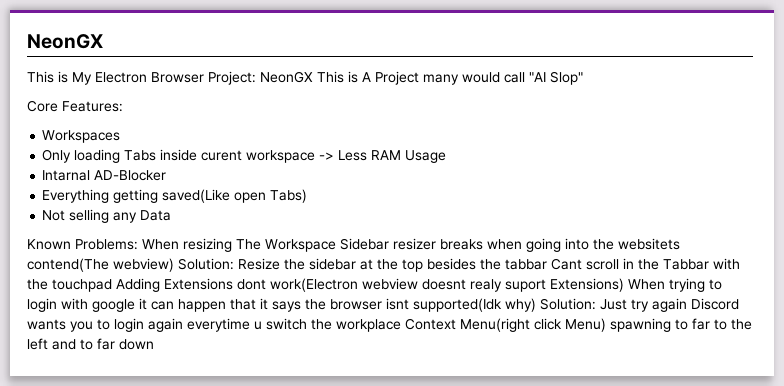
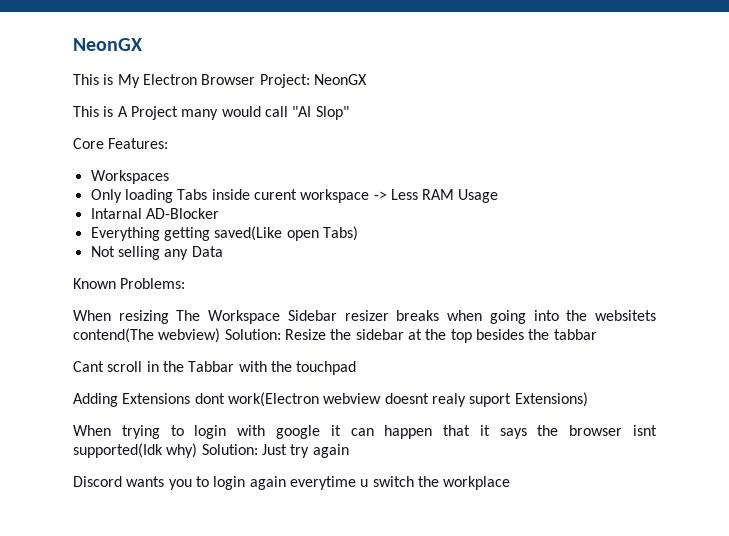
- This is My Electron Browser Project: NeonGX This is A Project many would call "AI Slop"
+ This is My Electron Browser Project: NeonGX
+ This is A Project many would call "AI Slop"
- Known Problems: When resizing The Workspace Sidebar resizer breaks when going into the websitets contend(The webview) Solution:
+ Known Problems:
+ When resizing The Workspace Sidebar resizer breaks when going into the websitets contend(The webview) Solution:
- Resize the sidebar at the top besides the tabbar Cant scroll in the Tabbar with the touchpad Adding Extensions dont work(Electron webview doesnt realy suport Extensions) When trying to login with google it can happen that it says the browser isnt supported(Idk why) Solution:
+ Resize the sidebar at the top besides the tabbar
+ Cant scroll in the Tabbar with the touchpad
+ Adding Extensions dont work(Electron webview doesnt realy suport Extensions)
+ When trying to login with google it can happen that it says the browser isnt supported(Idk why) Solution:
- Just try again Discord wants you to login again everytime u switch the workplace Context Menu(right click Menu) spawning to far to the left and to far down
+ Just try again
+ Discord wants you to login again everytime u switch the workplace

